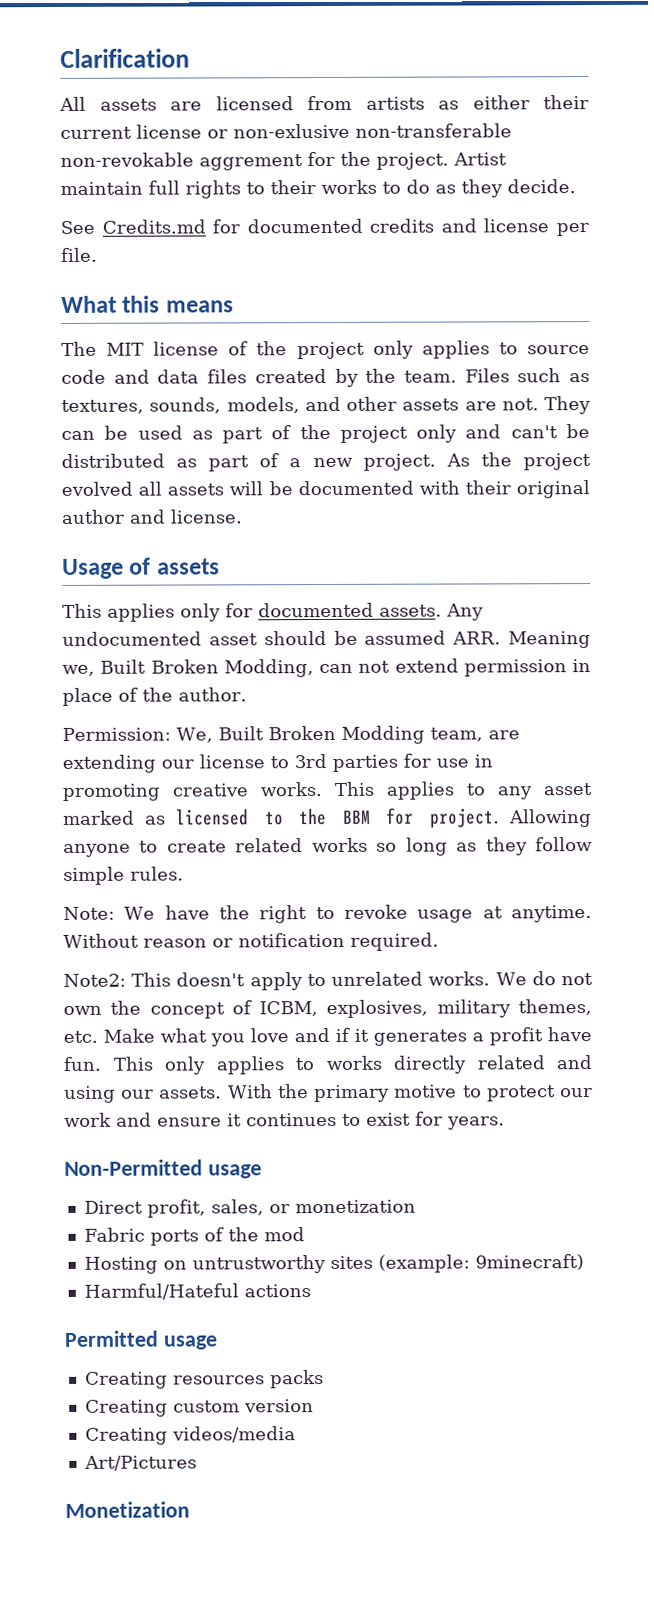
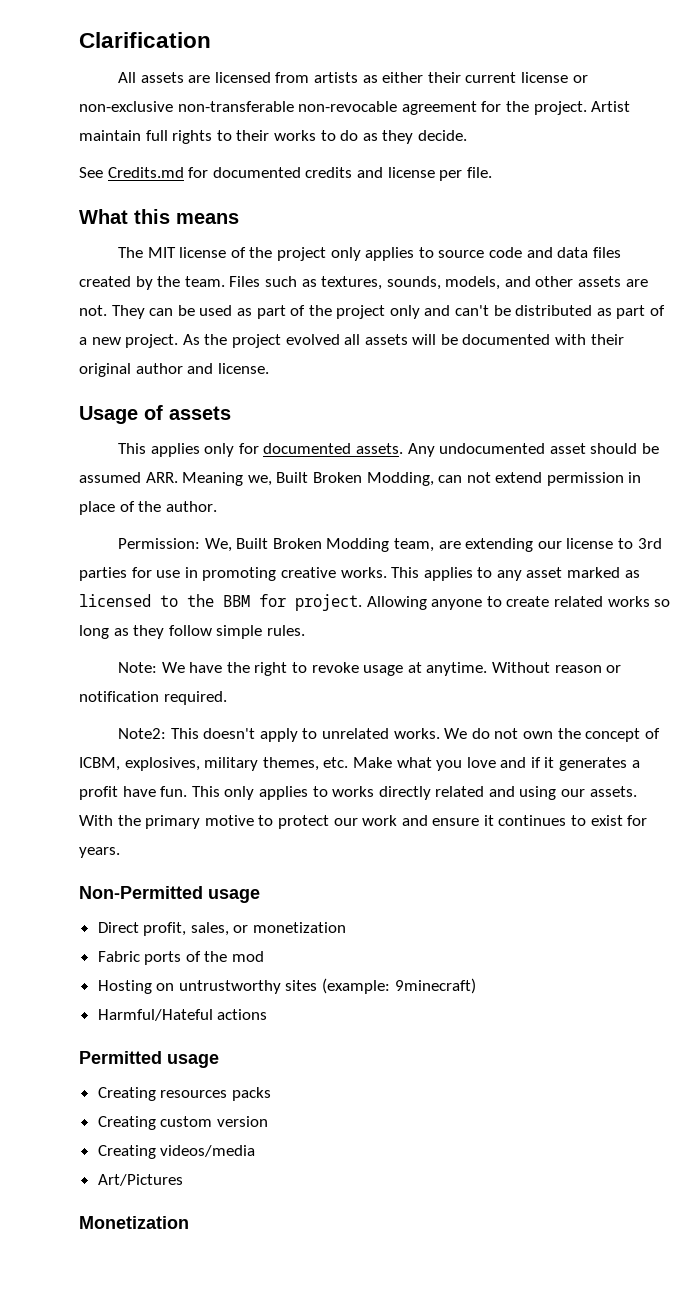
- All assets are licensed from artists as either their current license or non-exlusive non-transferable non-revokable aggrement for the project.
+ All assets are licensed from artists as either their current license or non-exclusive non-transferable non-revocable agreement for the project.

